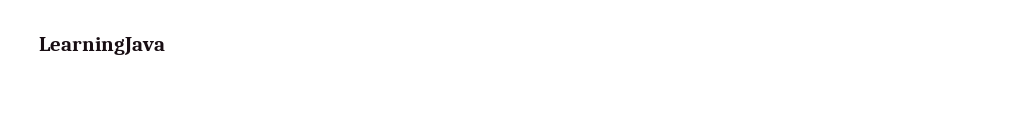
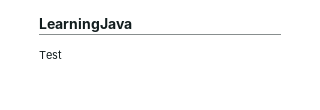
+ Test

